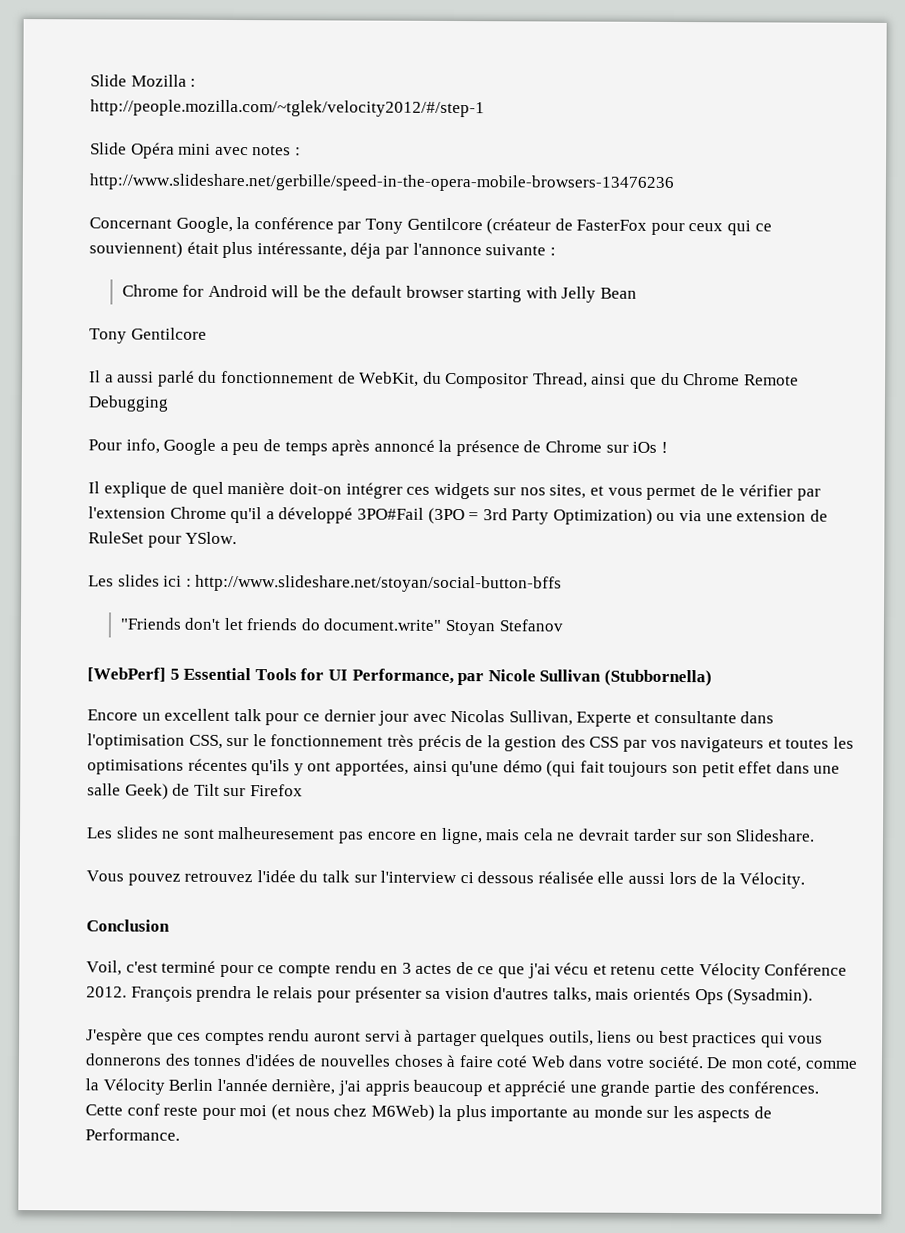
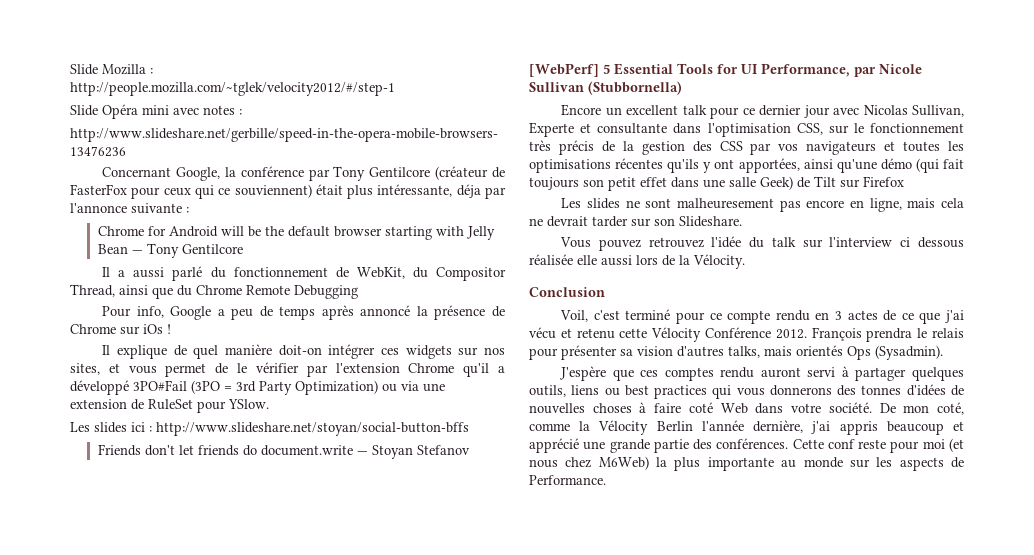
- Chrome for Android will be the default browser starting with Jelly Bean
- Tony Gentilcore
+ Chrome for Android will be the default browser starting with Jelly Bean — Tony Gentilcore
- "Friends don't let friends do document.write" Stoyan Stefanov
+ Friends don't let friends do document.write — Stoyan Stefanov

